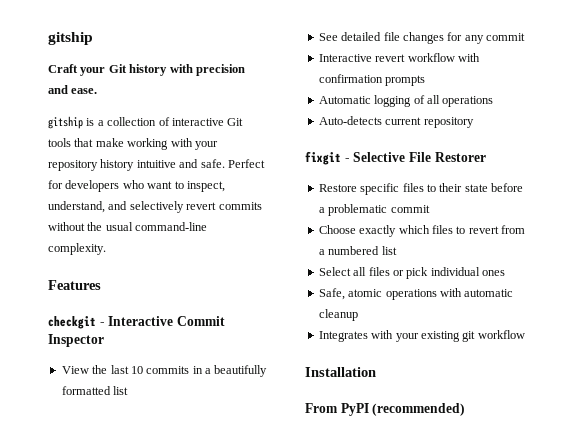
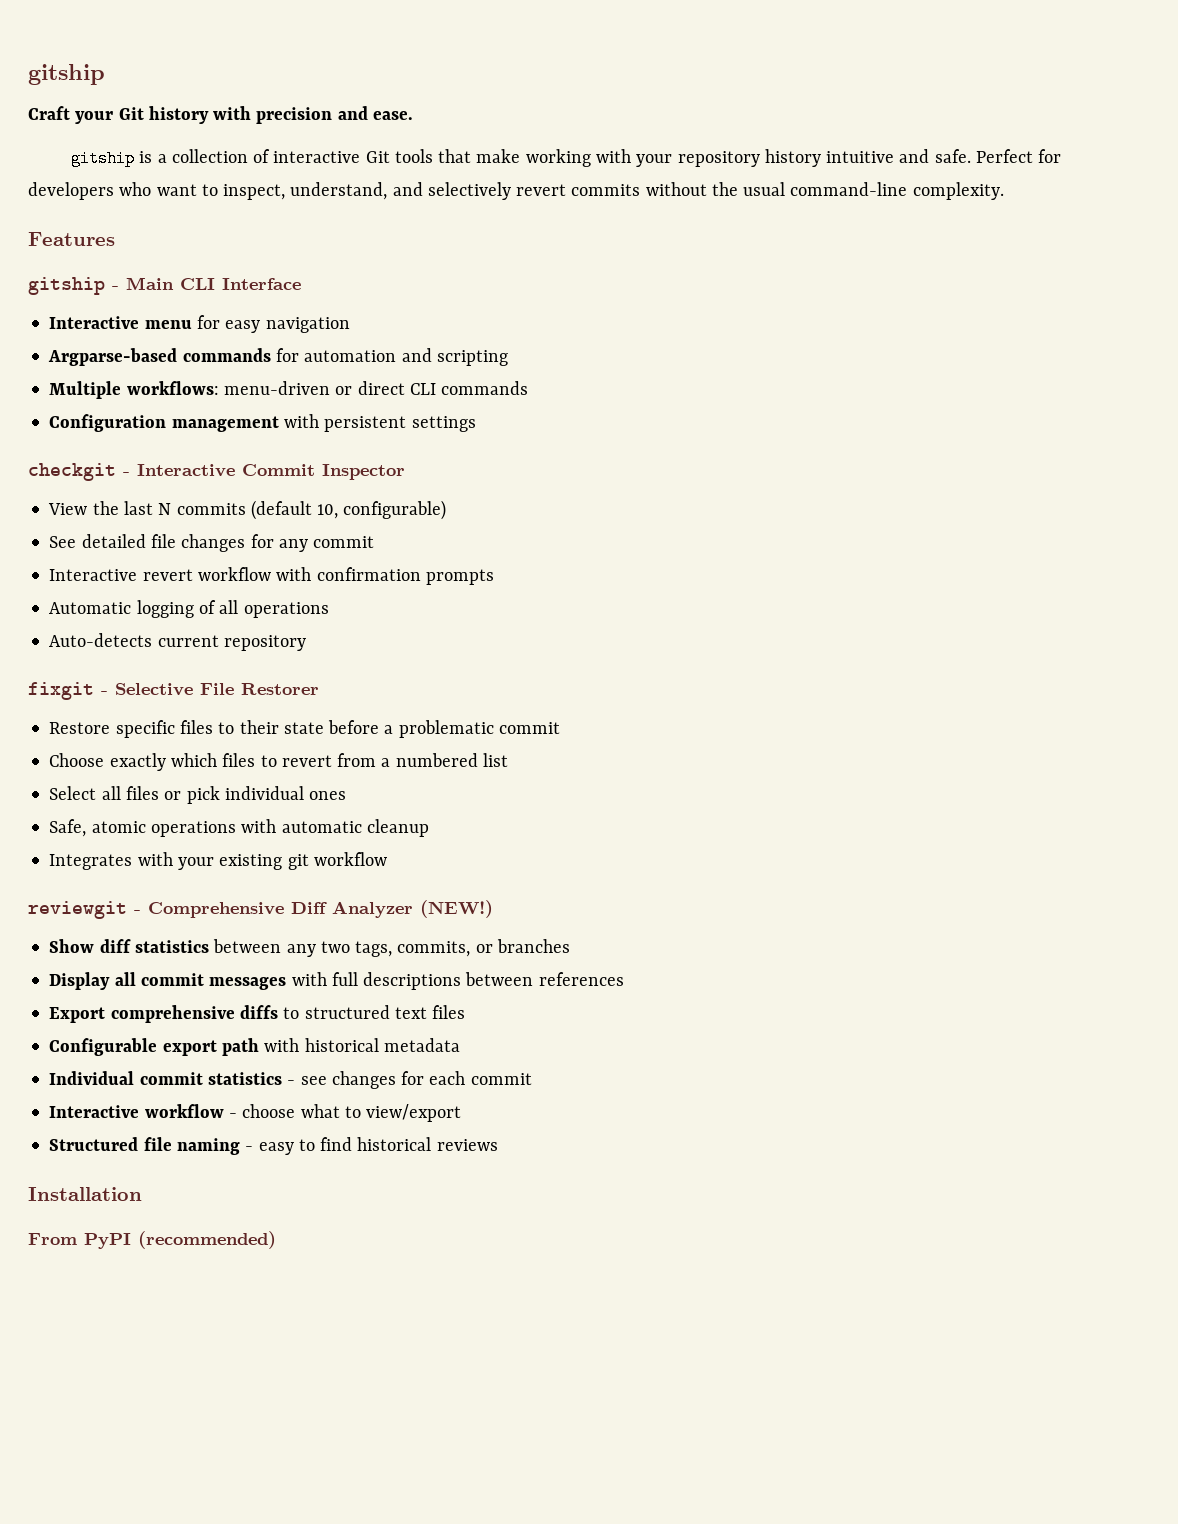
+ gitship - Main CLI Interface
+ Interactive menu for easy navigation
+ Argparse-based commands for automation and scripting
+ Multiple workflows: menu-driven or direct CLI commands
+ Configuration management with persistent settings
- View the last 10 commits in a beautifully formatted list
+ View the last N commits (default 10, configurable)
+ reviewgit - Comprehensive Diff Analyzer (NEW!)
+ Show diff statistics between any two tags, commits, or branches
+ Display all commit messages with full descriptions between references
+ Export comprehensive diffs to structured text files
+ Configurable export path with historical metadata
+ Individual commit statistics - see changes for each commit
+ Interactive workflow - choose what to view/export
+ Structured file naming - easy to find historical reviews

